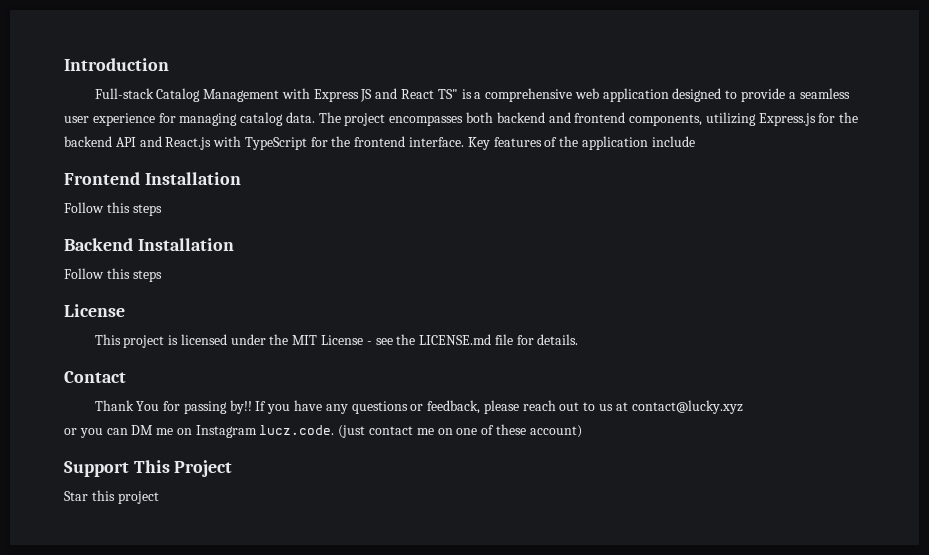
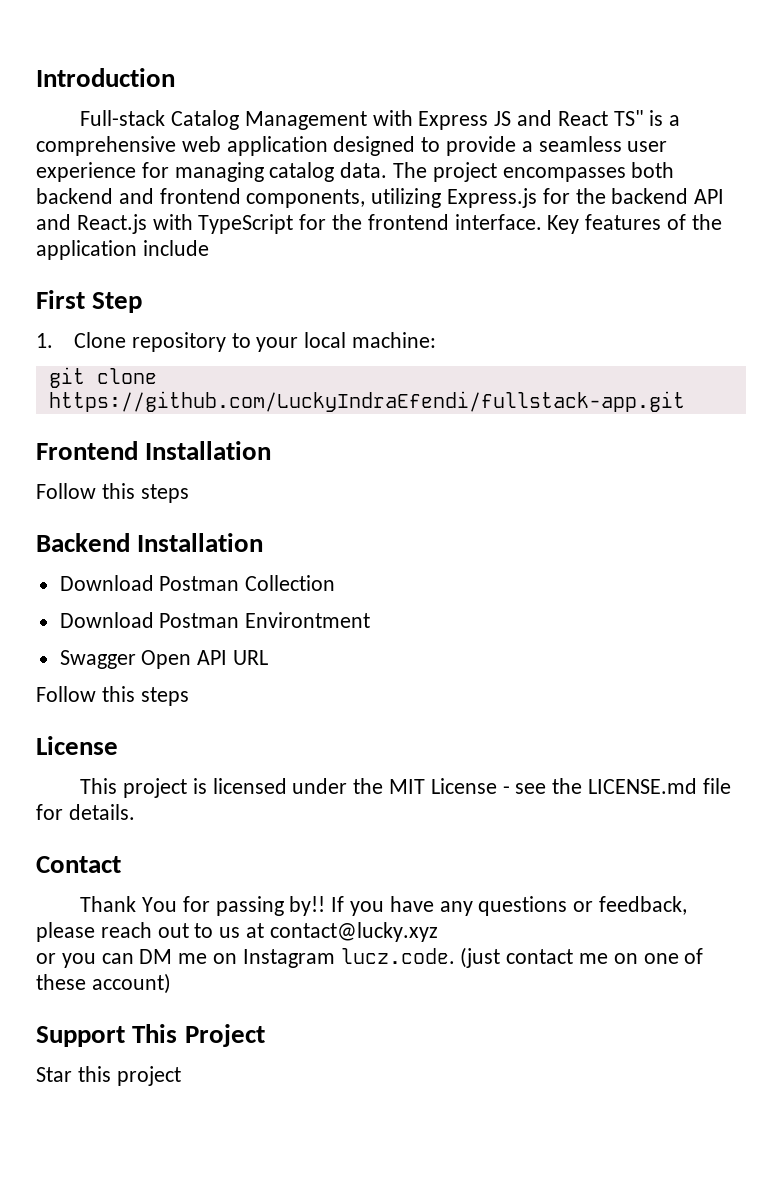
+ First Step
+ 1. Clone repository to your local machine:
+ git clone https://github.com/LuckyIndraEfendi/fullstack-app.git
+ Download Postman Collection
+ Download Postman Environtment
+ Swagger Open API URL

